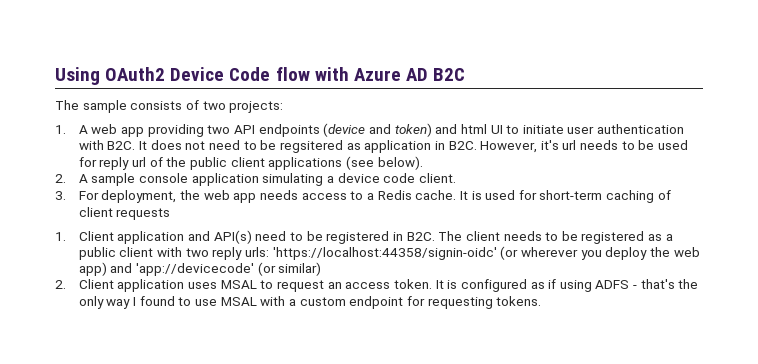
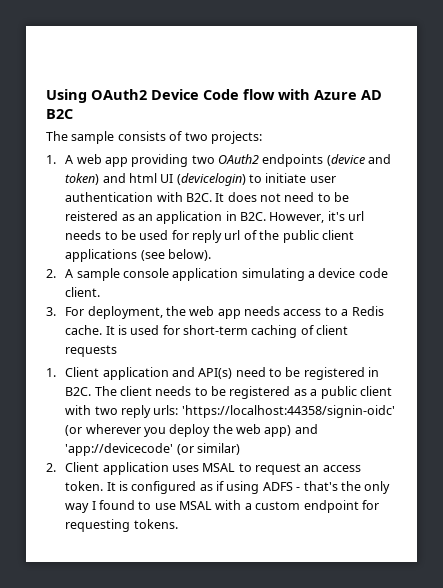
- 1. A web app providing two API endpoints (device and token) and html UI to initiate user authentication with B2C. It does not need to be regsitered as application in B2C. However, it's url needs to be used for reply url of the public client applications (see below).
+ 1. A web app providing two OAuth2 endpoints (device and token) and html UI (devicelogin) to initiate user authentication with B2C. It does not need to be reistered as an application in B2C. However, it's url needs to be used for reply url of the public client applications (see below).

